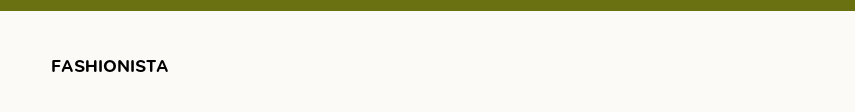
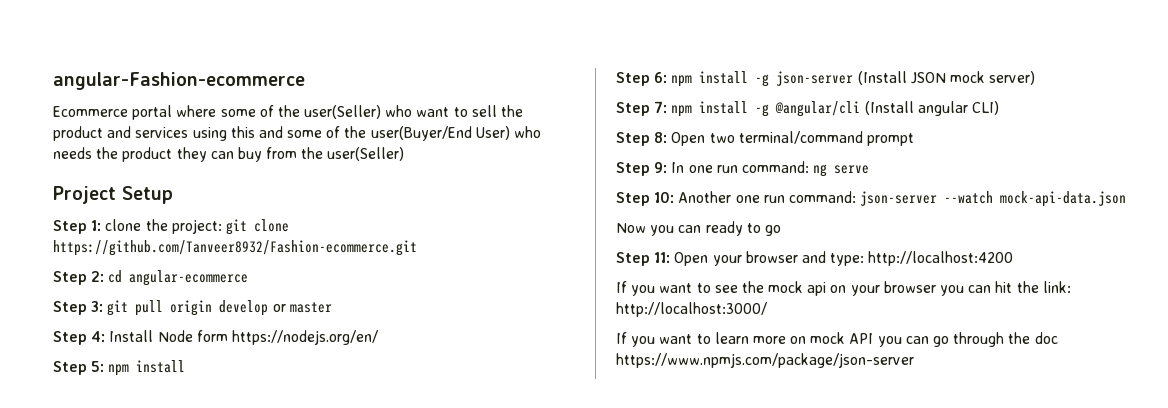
- FASHIONISTA
+ angular-Fashion-ecommerce
+ Ecommerce portal where some of the user(Seller) who want to sell the product and services using this and some of the user(Buyer/End User) who needs the product they can buy from the user(Seller)
+ Project Setup
+ Step 1: clone the project: git clone https://github.com/Tanveer8932/Fashion-ecommerce.git
+ Step 2: cd angular-ecommerce
+ Step 3: git pull origin develop or master
+ Step 4: Install Node form https://nodejs.org/en/
+ Step 5: npm install
+ Step 6: npm install -g json-server (Install JSON mock server)
+ Step 7: npm install -g @angular/cli (Install angular CLI)
+ Step 8: Open two terminal/command prompt
+ Step 9: In one run command: ng serve
+ Step 10: Another one run command: json-server --watch mock-api-data.json
+ Now you can ready to go
+ Step 11: Open your browser and type: http://localhost:4200
+ If you want to see the mock api on your browser you can hit the link: http://localhost:3000/
+ If you want to learn more on mock API you can go through the doc https://www.npmjs.com/package/json-server

